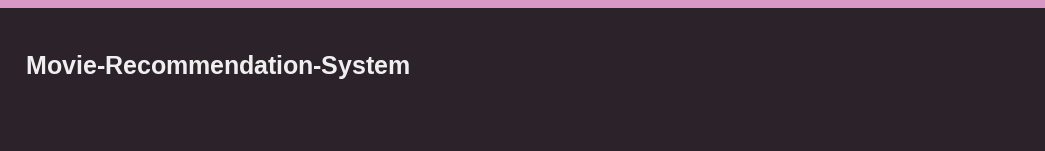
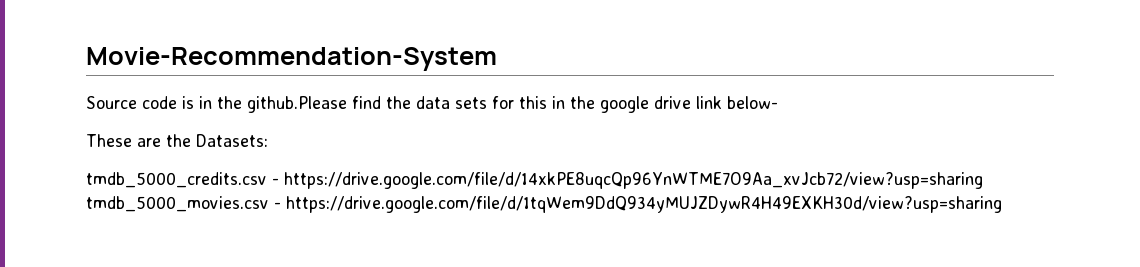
+ Source code is in the github.Please find the data sets for this in the google drive link below-
+ These are the Datasets:
+ tmdb_5000_credits.csv - https://drive.google.com/file/d/14xkPE8uqcQp96YnWTME7O9Aa_xvJcb72/view?usp=sharing tmdb_5000_movies.csv - https://drive.google.com/file/d/1tqWem9DdQ934yMUJZDywR4H49EXKH30d/view?usp=sharing

